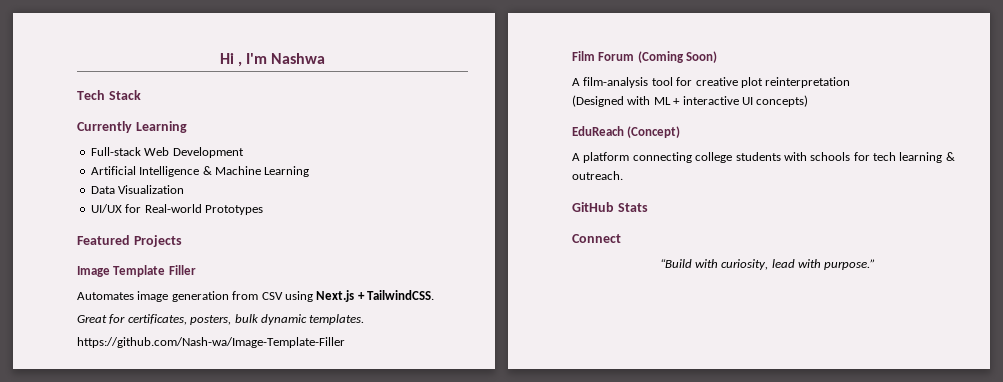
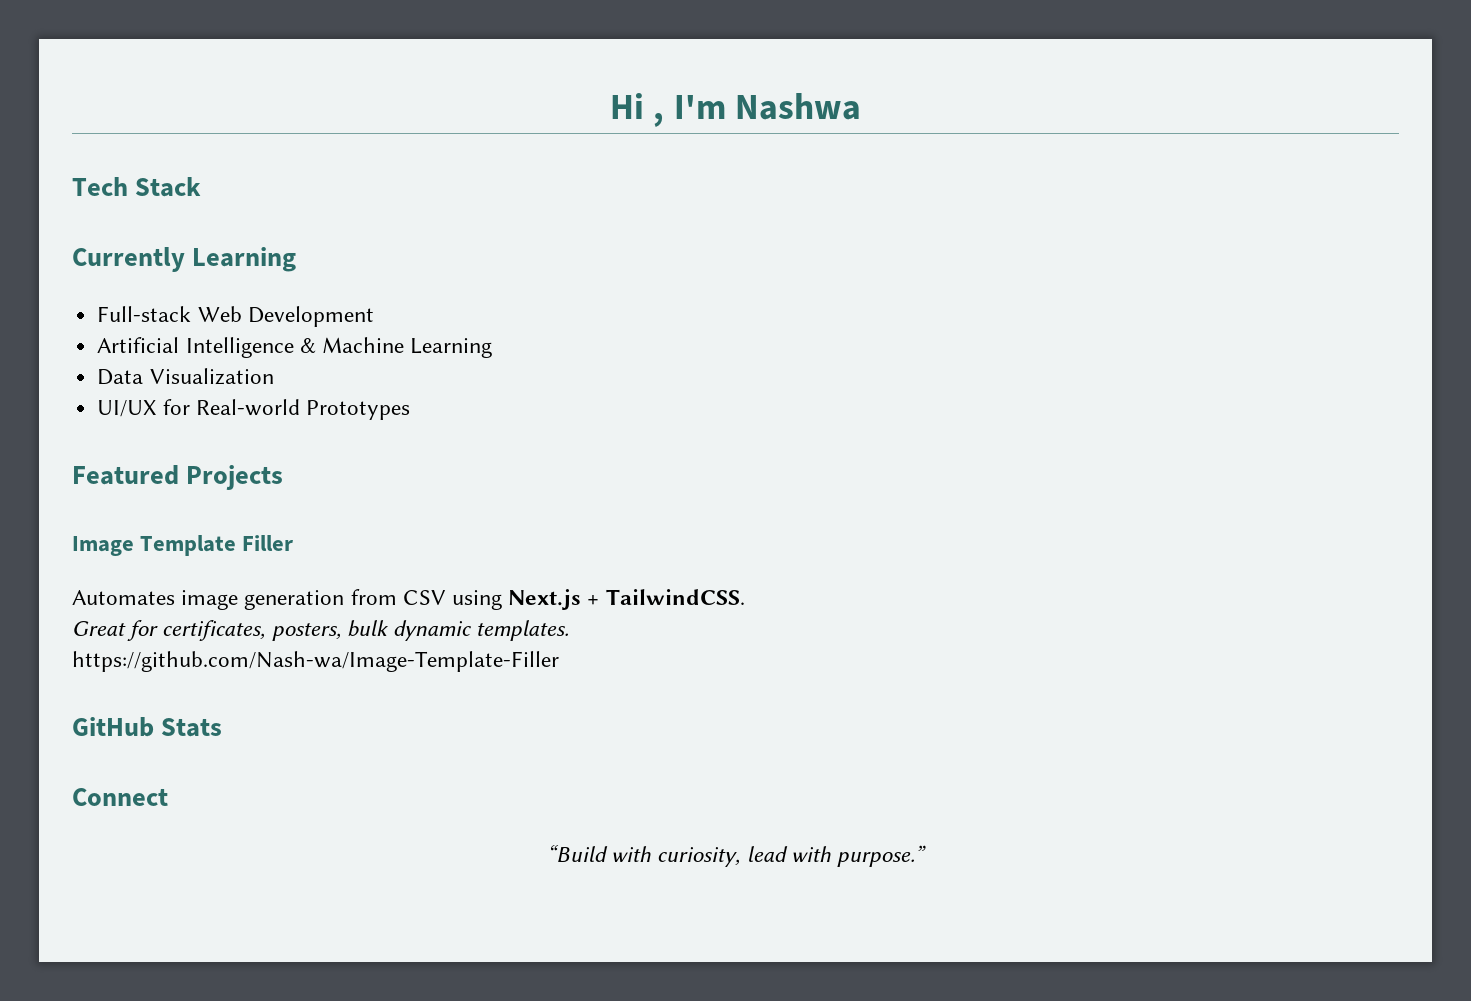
- Film Forum (Coming Soon)
- A film-analysis tool for creative plot reinterpretation
- (Designed with ML + interactive UI concepts)
- EduReach (Concept)
- A platform connecting college students with schools for tech learning & outreach.

